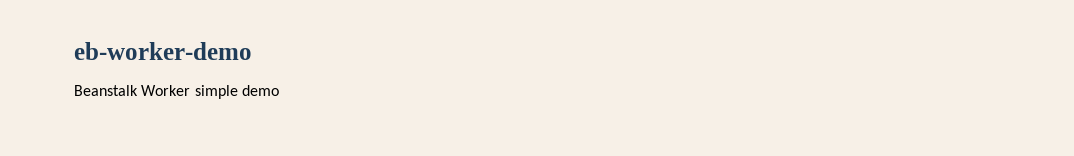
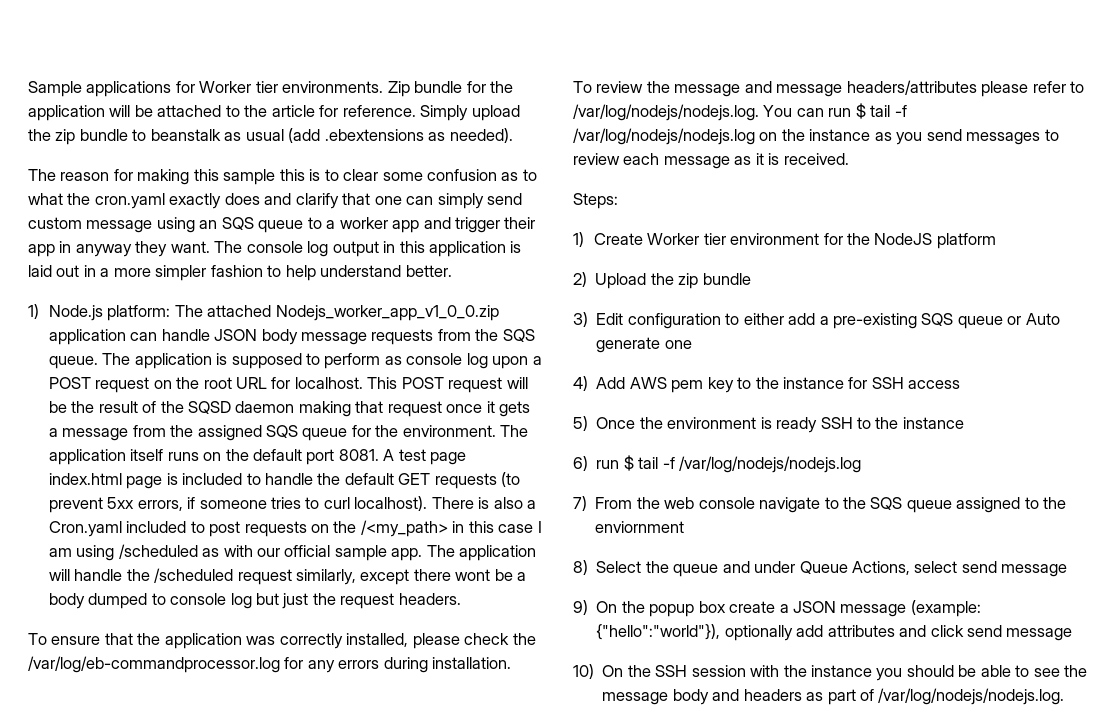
- eb-worker-demo
- Beanstalk Worker simple demo
+ Sample applications for Worker tier environments. Zip bundle for the application will be attached to the article for reference. Simply upload the zip bundle to beanstalk as usual (add .ebextensions as needed).
+ The reason for making this sample this is to clear some confusion as to what the cron.yaml exactly does and clarify that one can simply send custom message using an SQS queue to a worker app and trigger their app in anyway they want. The console log output in this application is laid out in a more simpler fashion to help understand better.
+ 1) Node.js platform: The attached Nodejs_worker_app_v1_0_0.zip application can handle JSON body message requests from the SQS queue. The application is supposed to perform as console log upon a POST request on the root URL for localhost. This POST request will be the result of the SQSD daemon making that request once it gets a message from the assigned SQS queue for the environment. The application itself runs on the default port 8081. A test page index.html page is included to handle the default GET requests (to prevent 5xx errors, if someone tries to curl localhost). There is also a Cron.yaml included to post requests on the /<my_path> in this case I am using /scheduled as with our official sample app. The application will handle the /scheduled request similarly, except there wont be a body dumped to console log but just the request headers.
+ To ensure that the application was correctly installed, please check the /var/log/eb-commandprocessor.log for any errors during installation.
+ To review the message and message headers/attributes please refer to /var/log/nodejs/nodejs.log. You can run $ tail -f /var/log/nodejs/nodejs.log on the instance as you send messages to review each message as it is received.
+ Steps:
+ 1) Create Worker tier environment for the NodeJS platform
+ 2) Upload the zip bundle
+ 3) Edit configuration to either add a pre-existing SQS queue or Auto generate one
+ 4) Add AWS pem key to the instance for SSH access
+ 5) Once the environment is ready SSH to the instance
+ 6) run $ tail -f /var/log/nodejs/nodejs.log
+ 7) From the web console navigate to the SQS queue assigned to the enviornment
+ 8) Select the queue and under Queue Actions, select send message
+ 9) On the popup box create a JSON message (example: {"hello":"world"}), optionally add attributes and click send message
+ 10) On the SSH session with the instance you should be able to see the message body and headers as part of /var/log/nodejs/nodejs.log.

